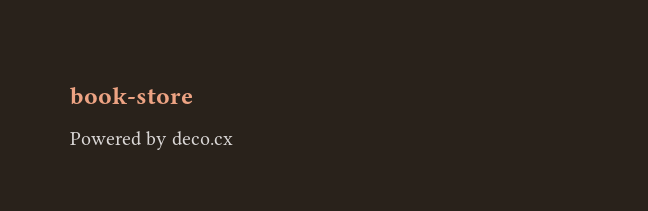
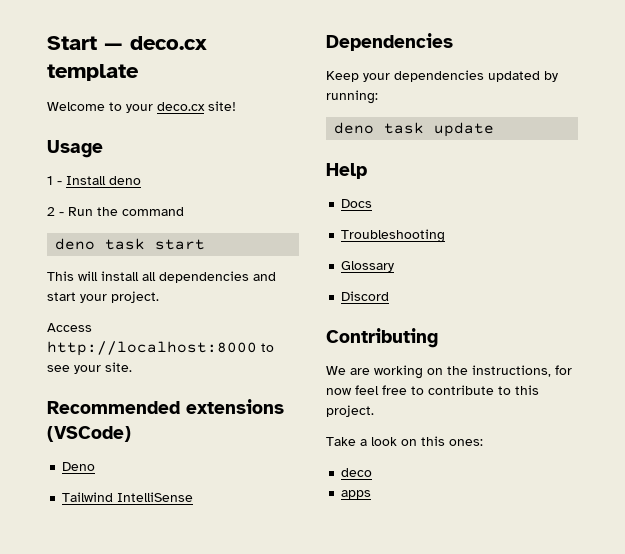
- book-store
- Powered by deco.cx
+ Start — deco.cx template
+ Welcome to your deco.cx site!
+ Usage
+ 1 - Install deno
+ 2 - Run the command
+ deno task start
+ This will install all dependencies and start your project.
+ Access http://localhost:8000 to see your site.
+ Recommended extensions (VSCode)
+ Deno
+ Tailwind IntelliSense
+ Dependencies
+ Keep your dependencies updated by running:
+ deno task update
+ Help
+ Docs
+ Troubleshooting
+ Glossary
+ Discord
+ Contributing
+ We are working on the instructions, for now feel free to contribute to this project.
+ Take a look on this ones:
+ deco
+ apps

